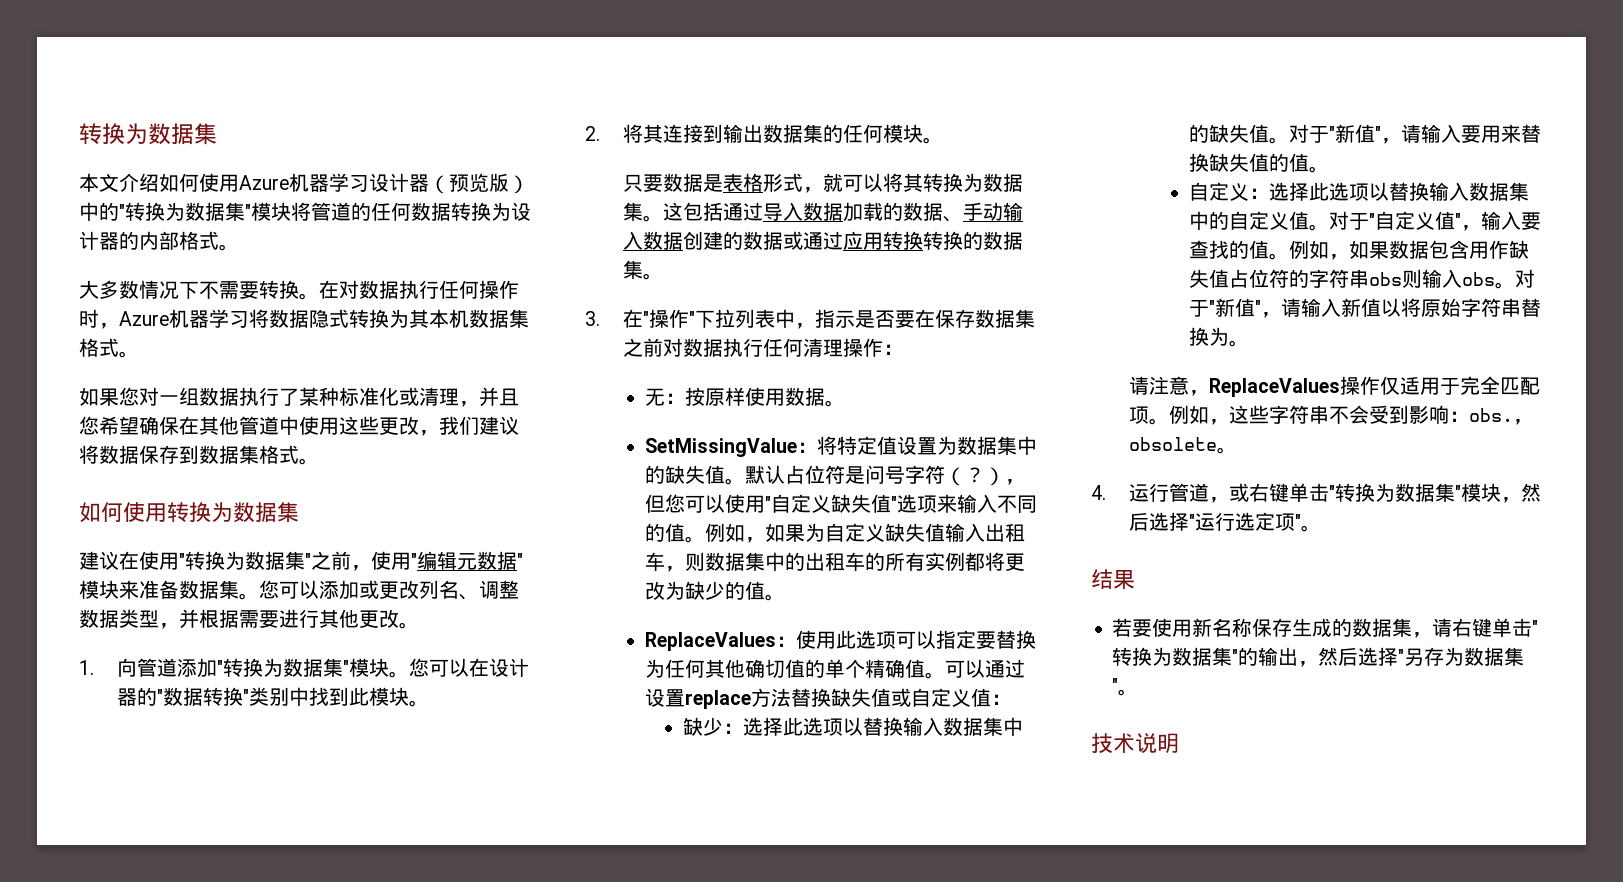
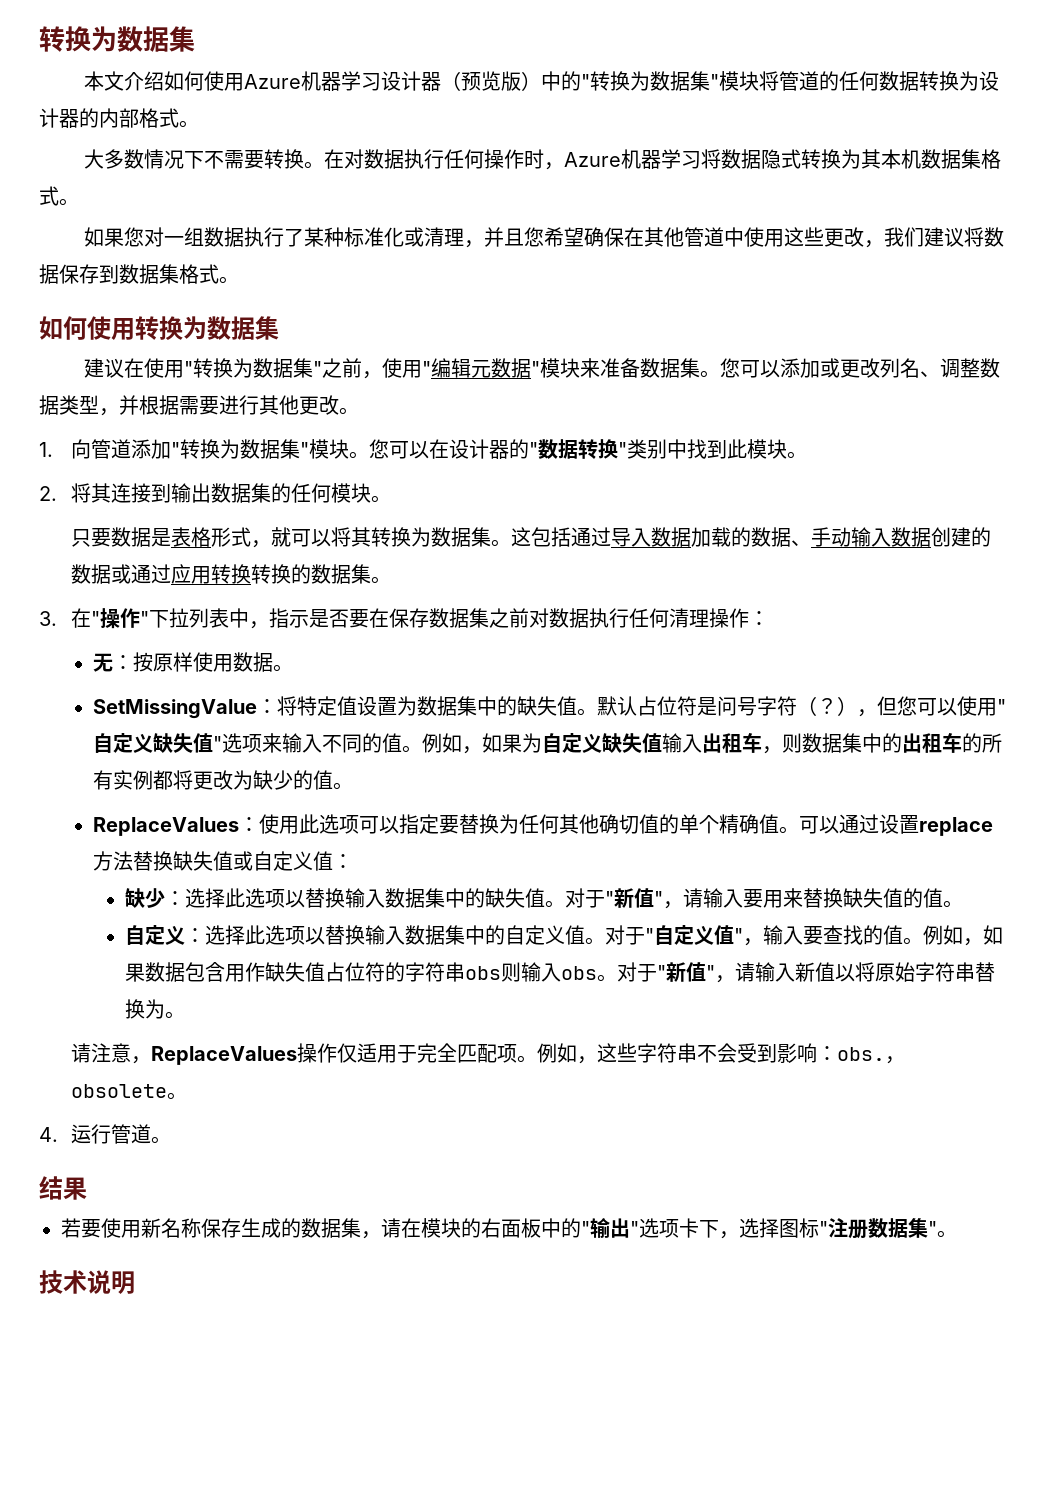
- 4.运行管道，或右键单击"转换为数据集"模块，然后选择"运行选定项"。
+ 4.运行管道。
- 若要使用新名称保存生成的数据集，请右键单击"转换为数据集"的输出，然后选择"另存为数据集"。
+ 若要使用新名称保存生成的数据集，请在模块的右面板中的"输出"选项卡下，选择图标"注册数据集"。

